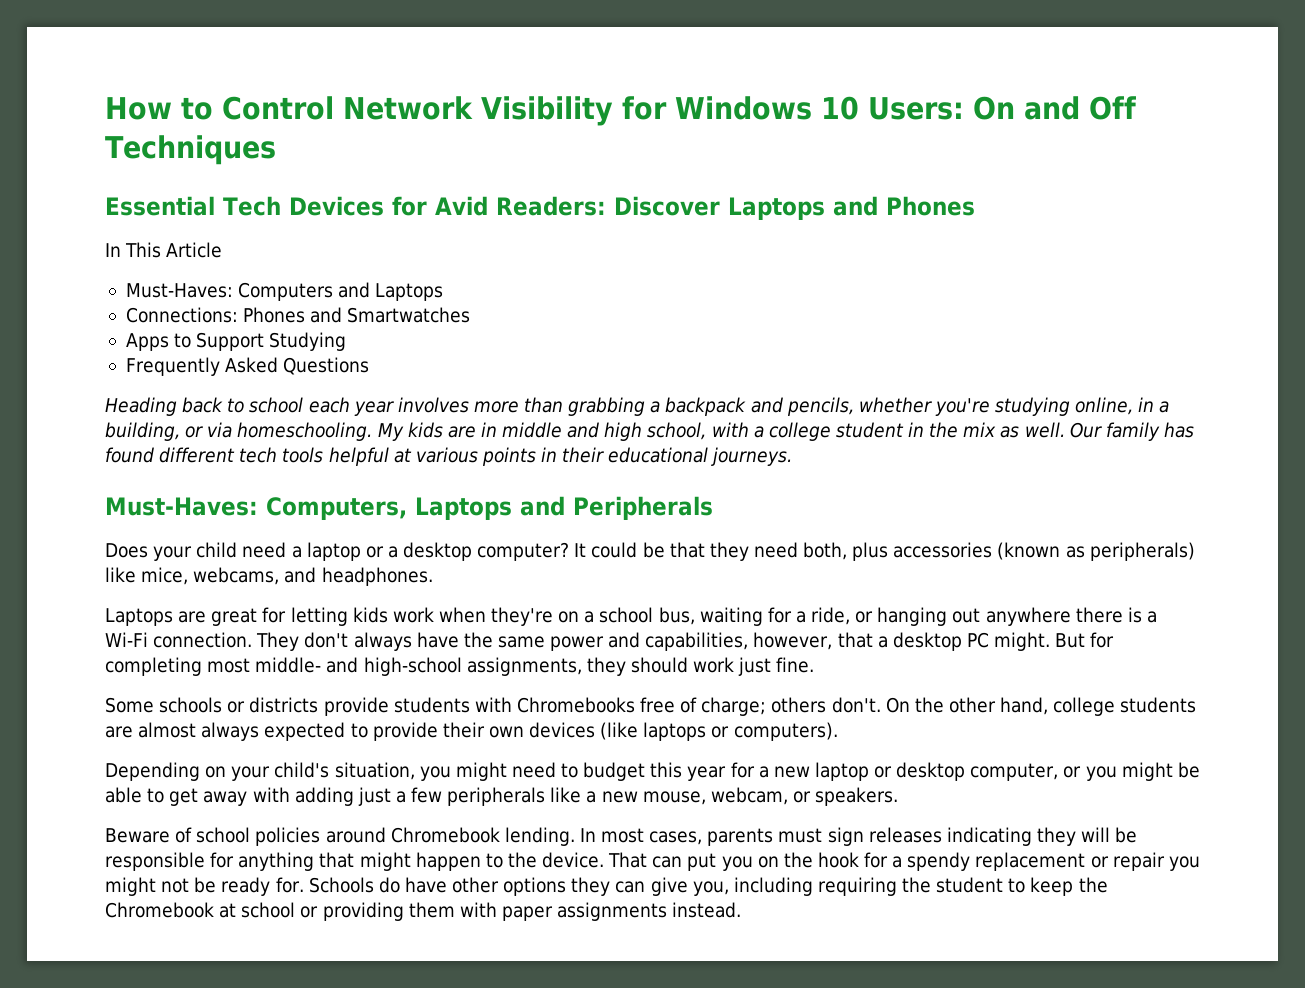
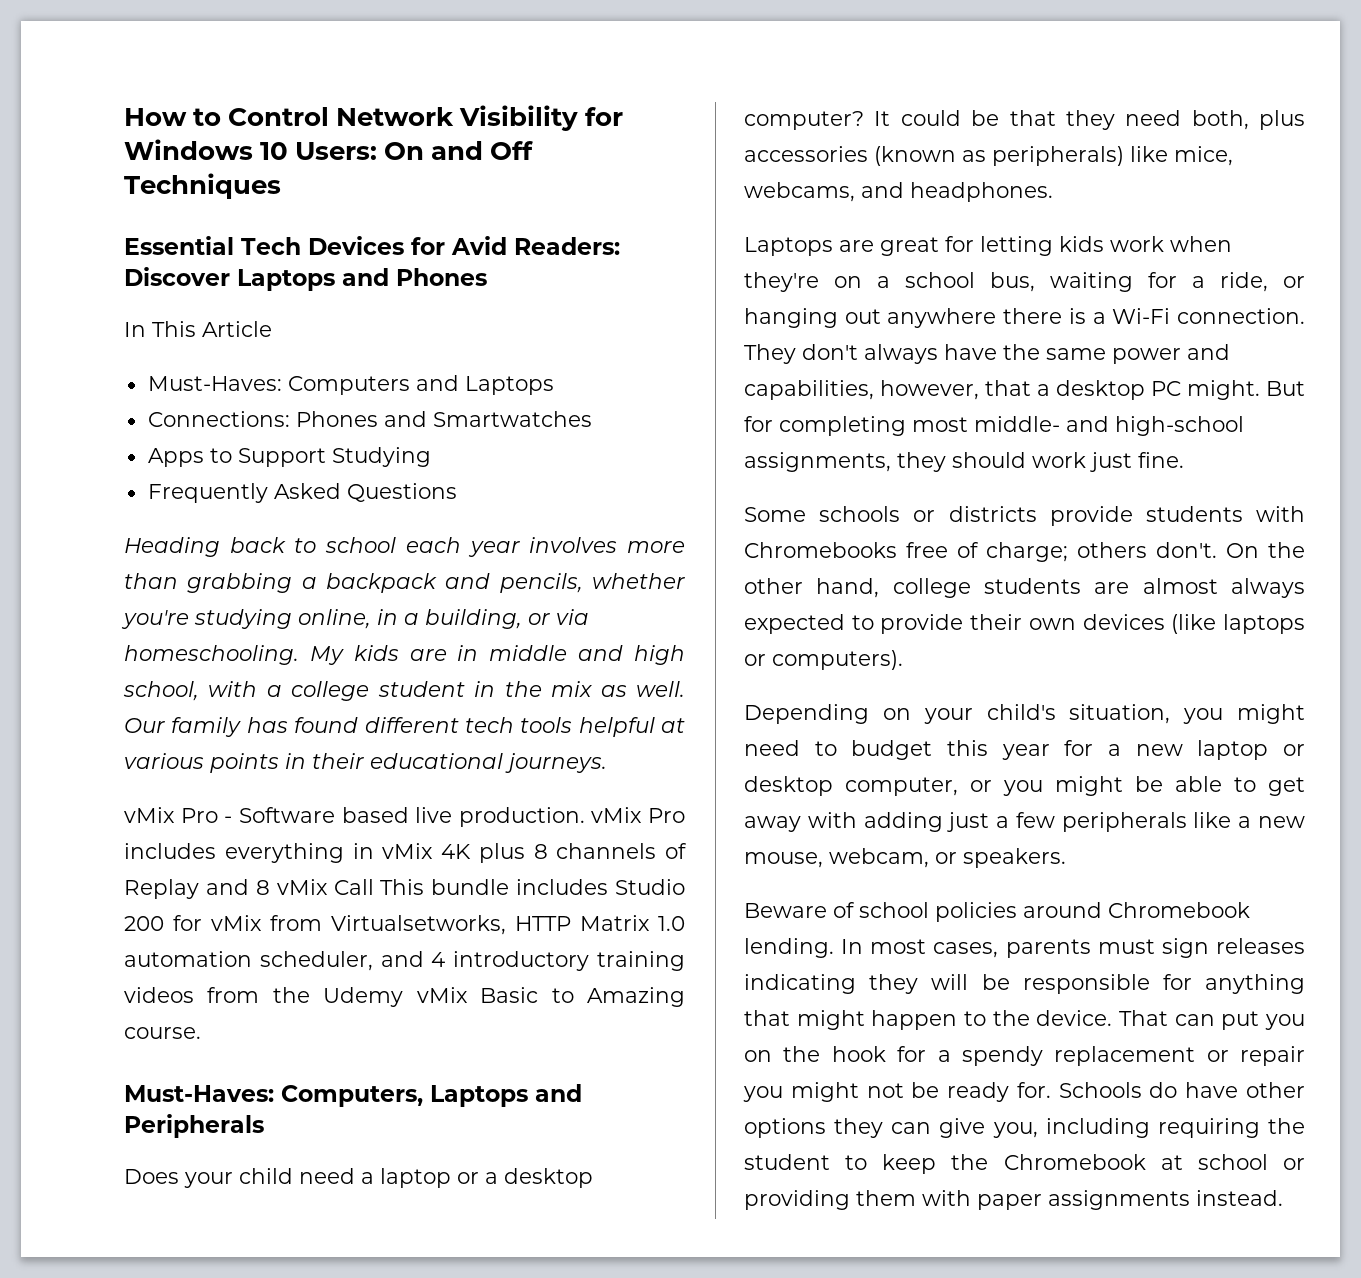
+ vMix Pro - Software based live production. vMix Pro includes everything in vMix 4K plus 8 channels of Replay and 8 vMix Call This bundle includes Studio 200 for vMix from Virtualsetworks, HTTP Matrix 1.0 automation scheduler, and 4 introductory training videos from the Udemy vMix Basic to Amazing course.

